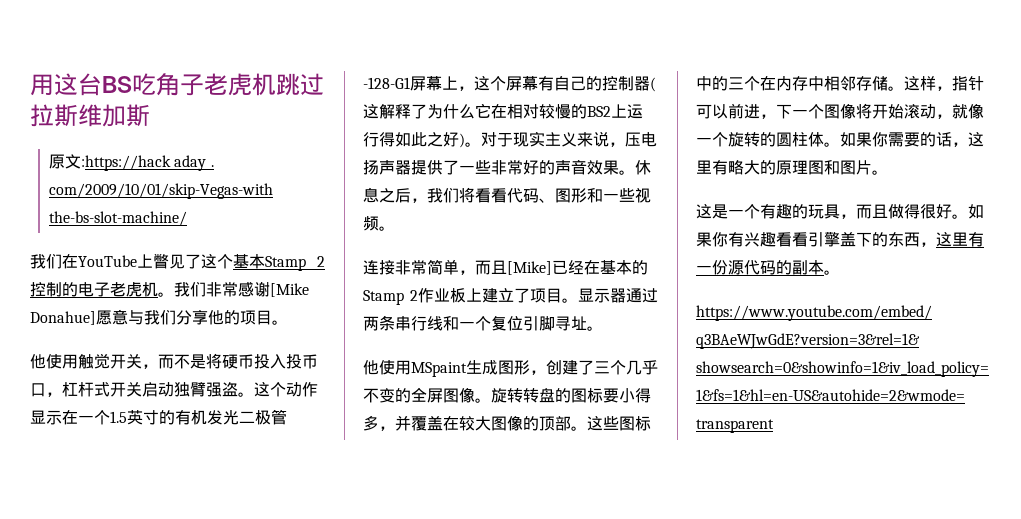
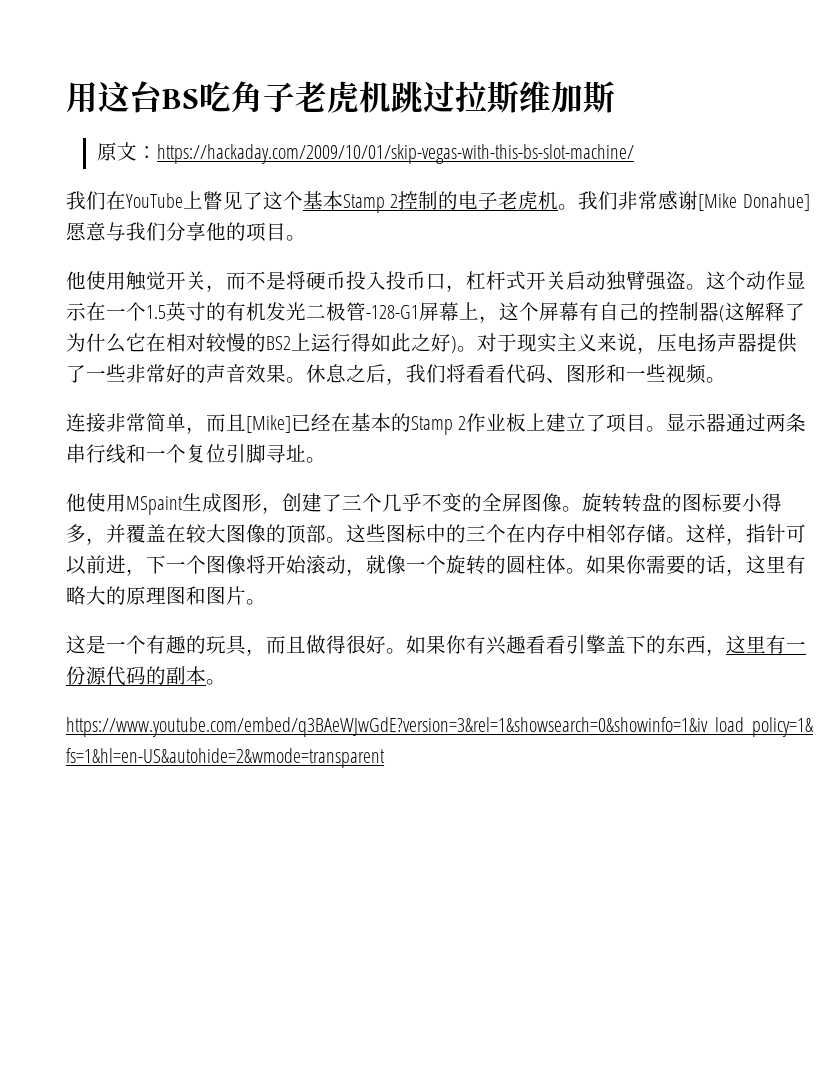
- 原文:https://hack aday . com/2009/10/01/skip-Vegas-with the-bs-slot-machine/
+ 原文：https://hackaday.com/2009/10/01/skip-vegas-with-this-bs-slot-machine/

